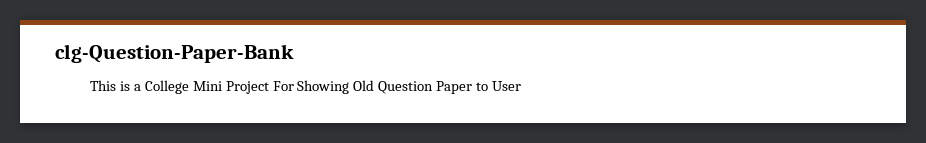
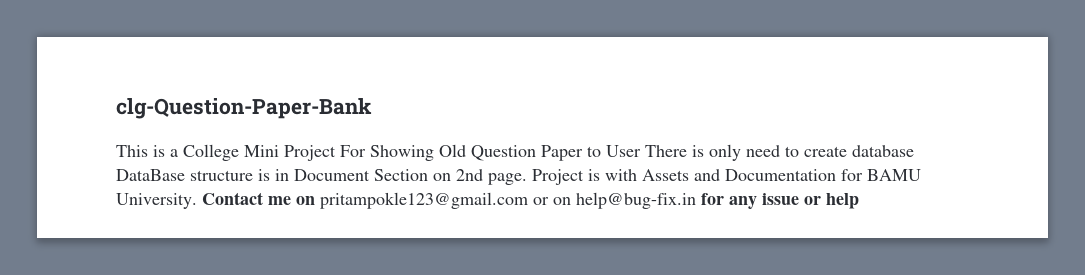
- This is a College Mini Project For Showing Old Question Paper to User
+ This is a College Mini Project For Showing Old Question Paper to User There is only need to create database DataBase structure is in Document Section on 2nd page. Project is with Assets and Documentation for BAMU University. Contact me on pritampokle123@gmail.com or on help@bug-fix.in for any issue or help

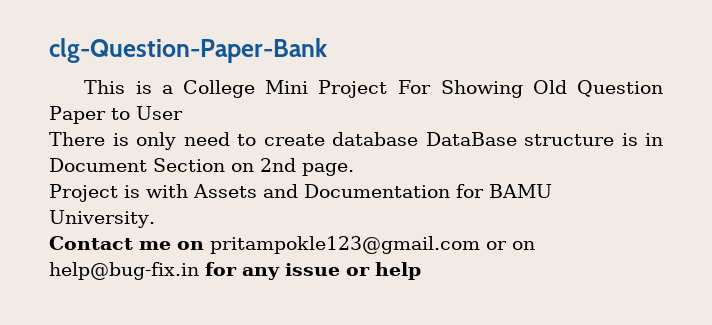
- This is a College Mini Project For Showing Old Question Paper to User There is only need to create database DataBase structure is in Document Section on 2nd page. Project is with Assets and Documentation for BAMU University. Contact me on pritampokle123@gmail.com or on help@bug-fix.in for any issue or help
+ This is a College Mini Project For Showing Old Question Paper to User
+ There is only need to create database DataBase structure is in Document Section on 2nd page.
+ Project is with Assets and Documentation for BAMU University.
+ Contact me on pritampokle123@gmail.com or on help@bug-fix.in for any issue or help

